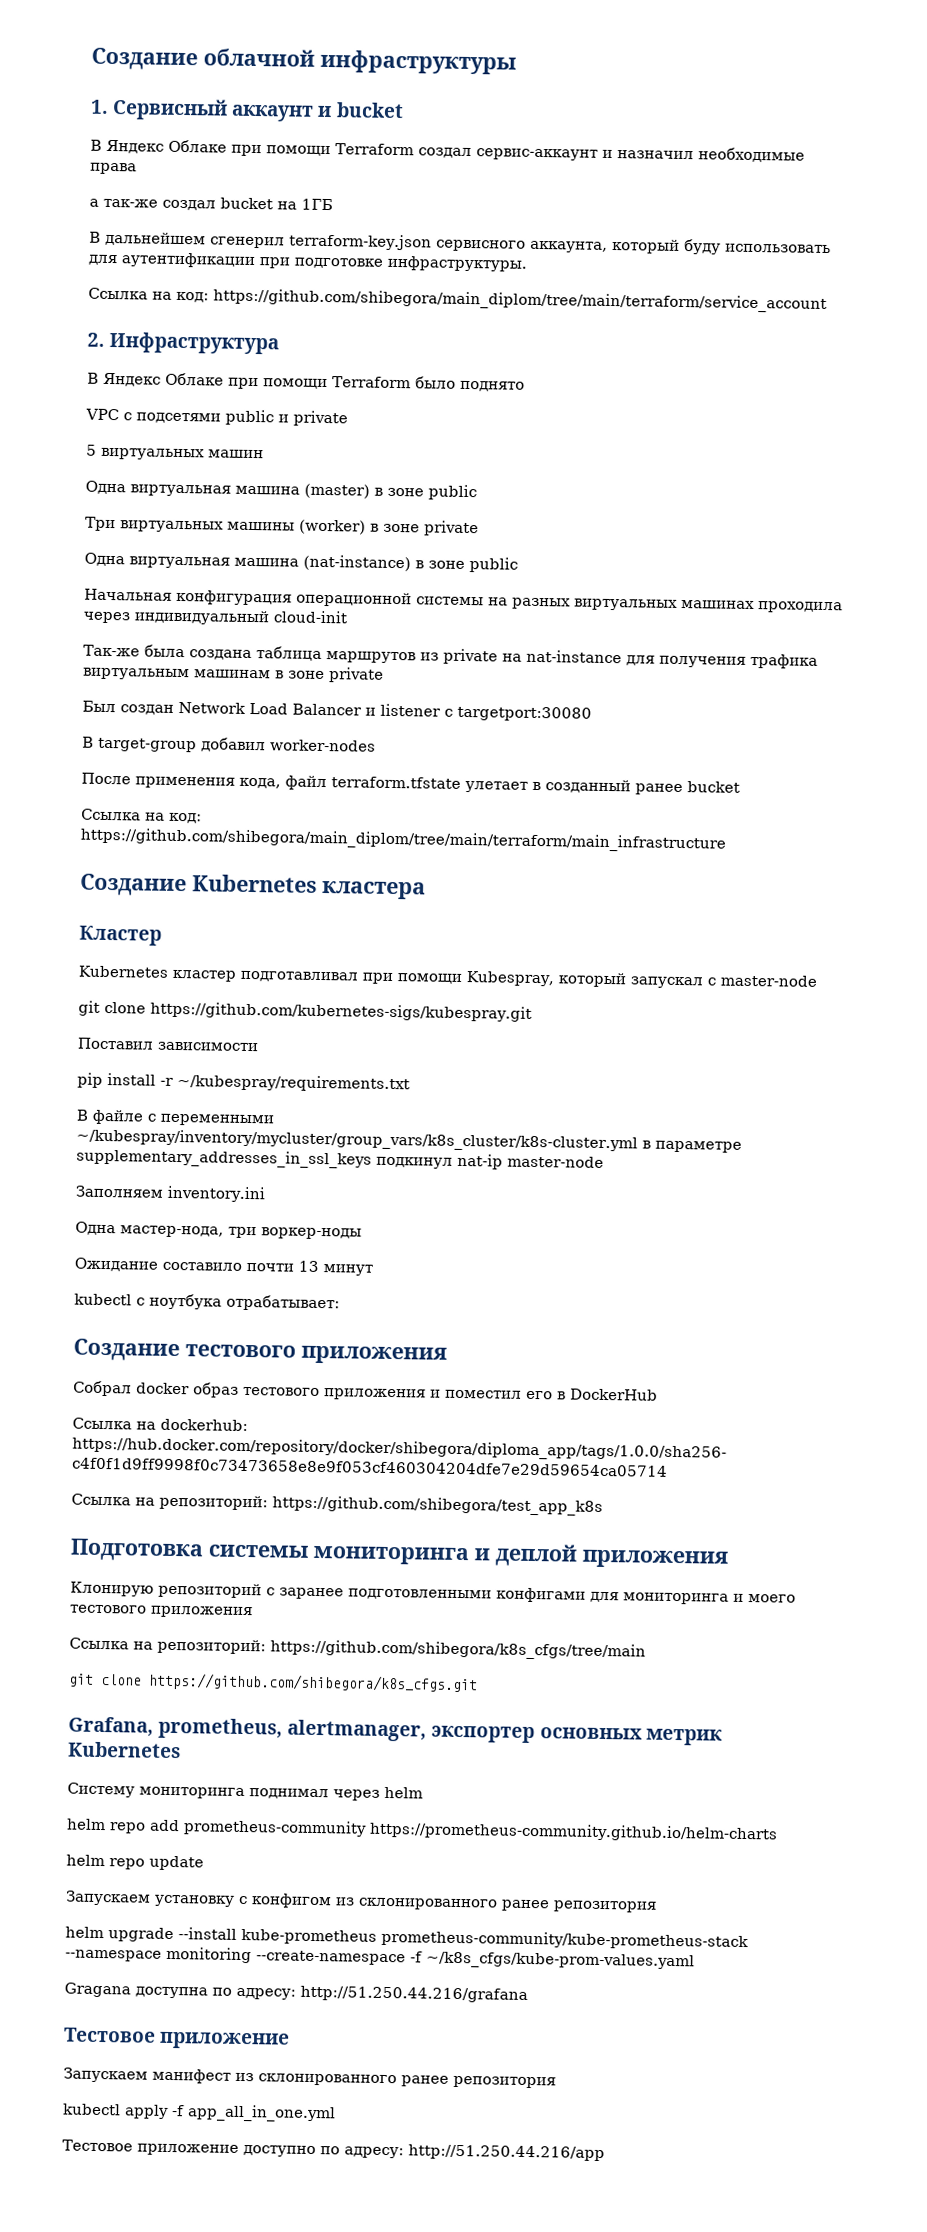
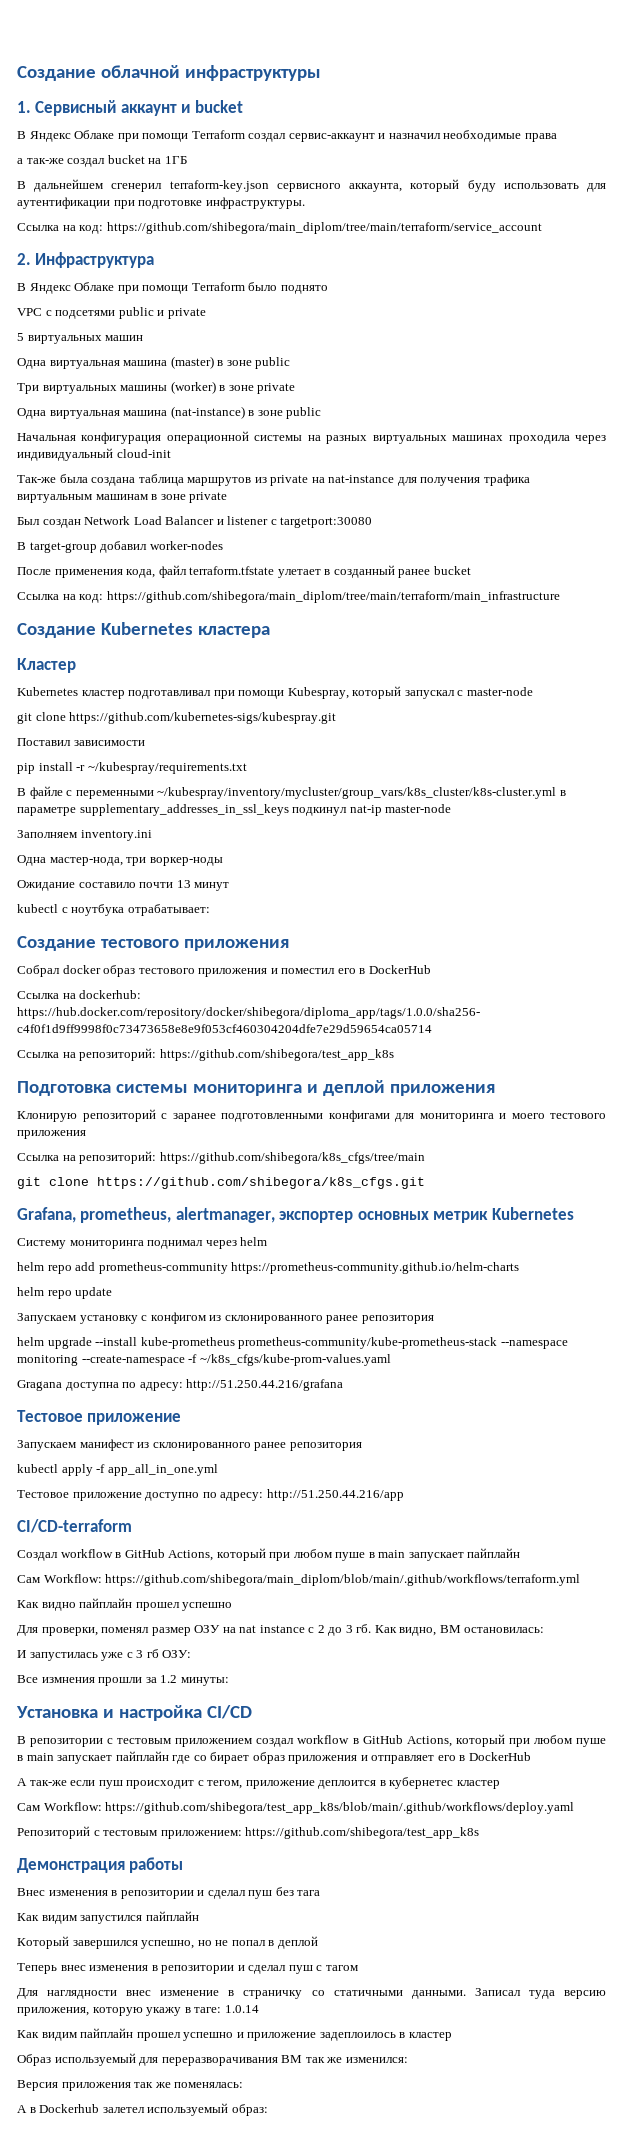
+ CI/CD-terraform
+ Создал workflow в GitHub Actions, который при любом пуше в main запускает пайплайн
+ Сам Workflow: https://github.com/shibegora/main_diplom/blob/main/.github/workflows/terraform.yml
+ Как видно пайплайн прошел успешно
+ Для проверки, поменял размер ОЗУ на nat instance с 2 до 3 гб. Как видно, ВМ остановилась:
+ И запустилась уже с 3 гб ОЗУ:
+ Все измнения прошли за 1.2 минуты:
+ Установка и настройка CI/CD
+ В репозитории с тестовым приложением создал workflow в GitHub Actions, который при любом пуше в main запускает пайплайн где со бирает образ приложения и отправляет его в DockerHub
+ А так-же если пуш происходит с тегом, приложение деплоится в кубернетес кластер
+ Сам Workflow: https://github.com/shibegora/test_app_k8s/blob/main/.github/workflows/deploy.yaml
+ Репозиторий с тестовым приложением: https://github.com/shibegora/test_app_k8s
+ Демонстрация работы
+ Внес изменения в репозитории и сделал пуш без тага
+ Как видим запустился пайплайн
+ Который завершился успешно, но не попал в деплой
+ Теперь внес изменения в репозитории и сделал пуш с тагом
+ Для наглядности внес изменение в страничку со статичными данными. Записал туда версию приложения, которую укажу в таге: 1.0.14
+ Как видим пайплайн прошел успешно и приложение задеплоилось в кластер
+ Образ используемый для переразворачивания ВМ так же изменился:
+ Версия приложения так же поменялась:
+ А в Dockerhub залетел используемый образ:

